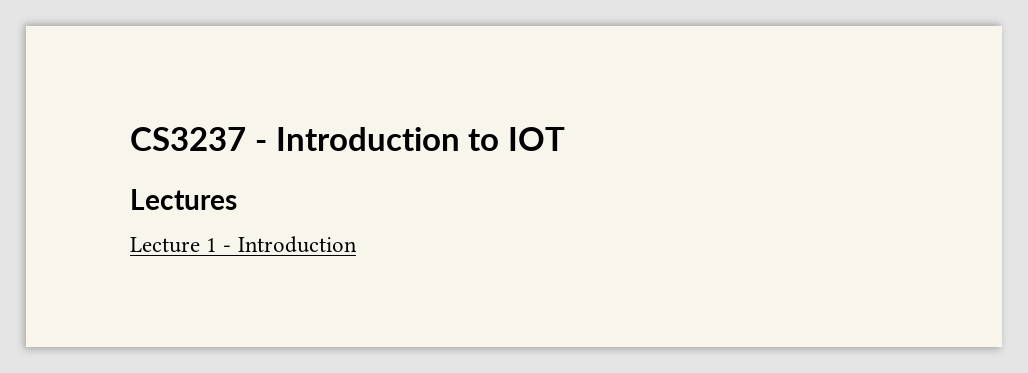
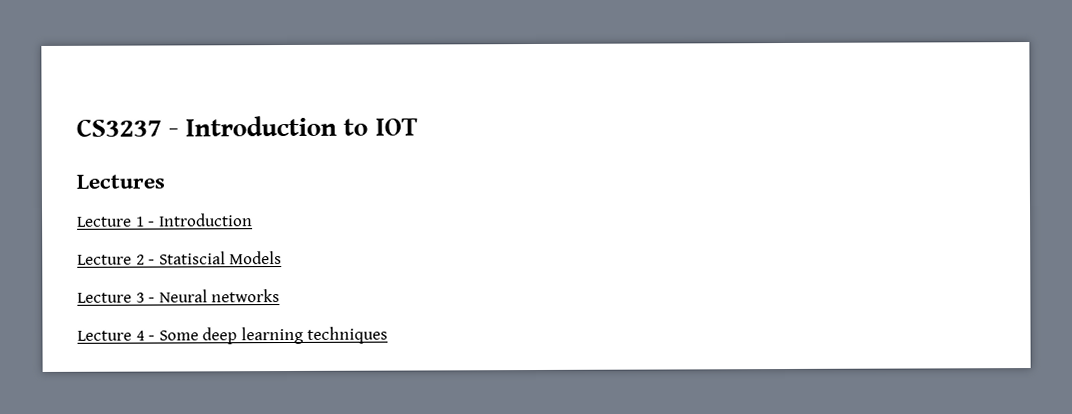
+ Lecture 2 - Statiscial Models
+ Lecture 3 - Neural networks
+ Lecture 4 - Some deep learning techniques

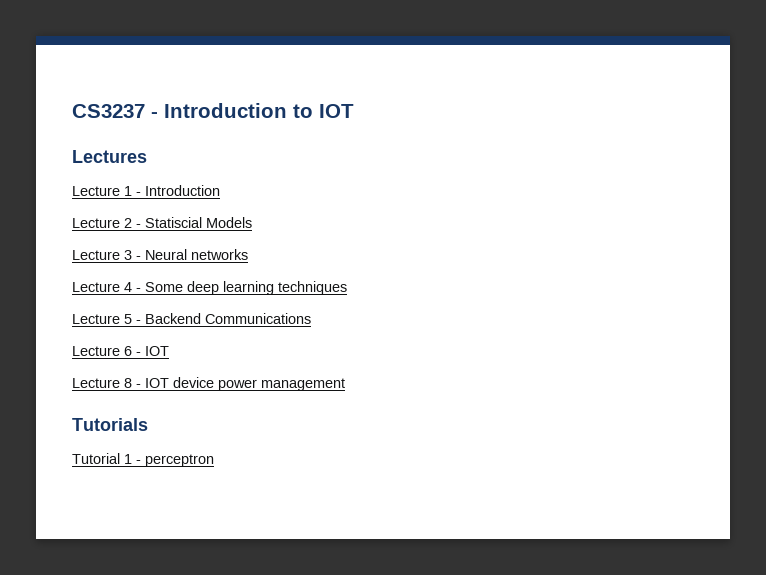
+ Lecture 5 - Backend Communications
+ Lecture 6 - IOT
+ Lecture 8 - IOT device power management
+ Tutorials
+ Tutorial 1 - perceptron

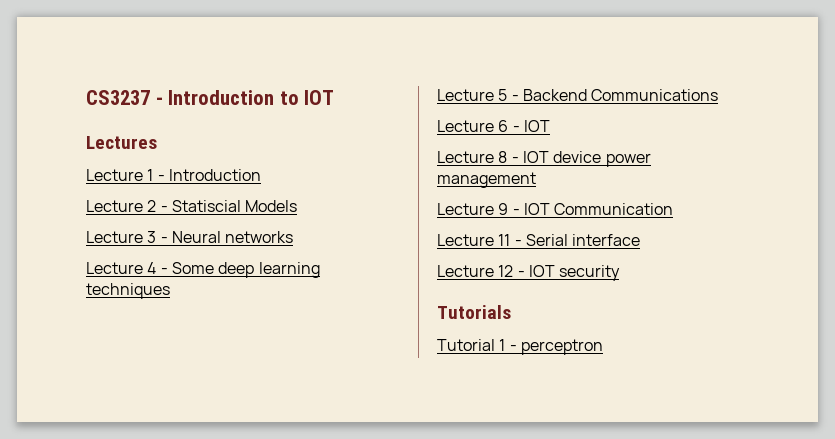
+ Lecture 9 - IOT Communication
+ Lecture 11 - Serial interface
+ Lecture 12 - IOT security

